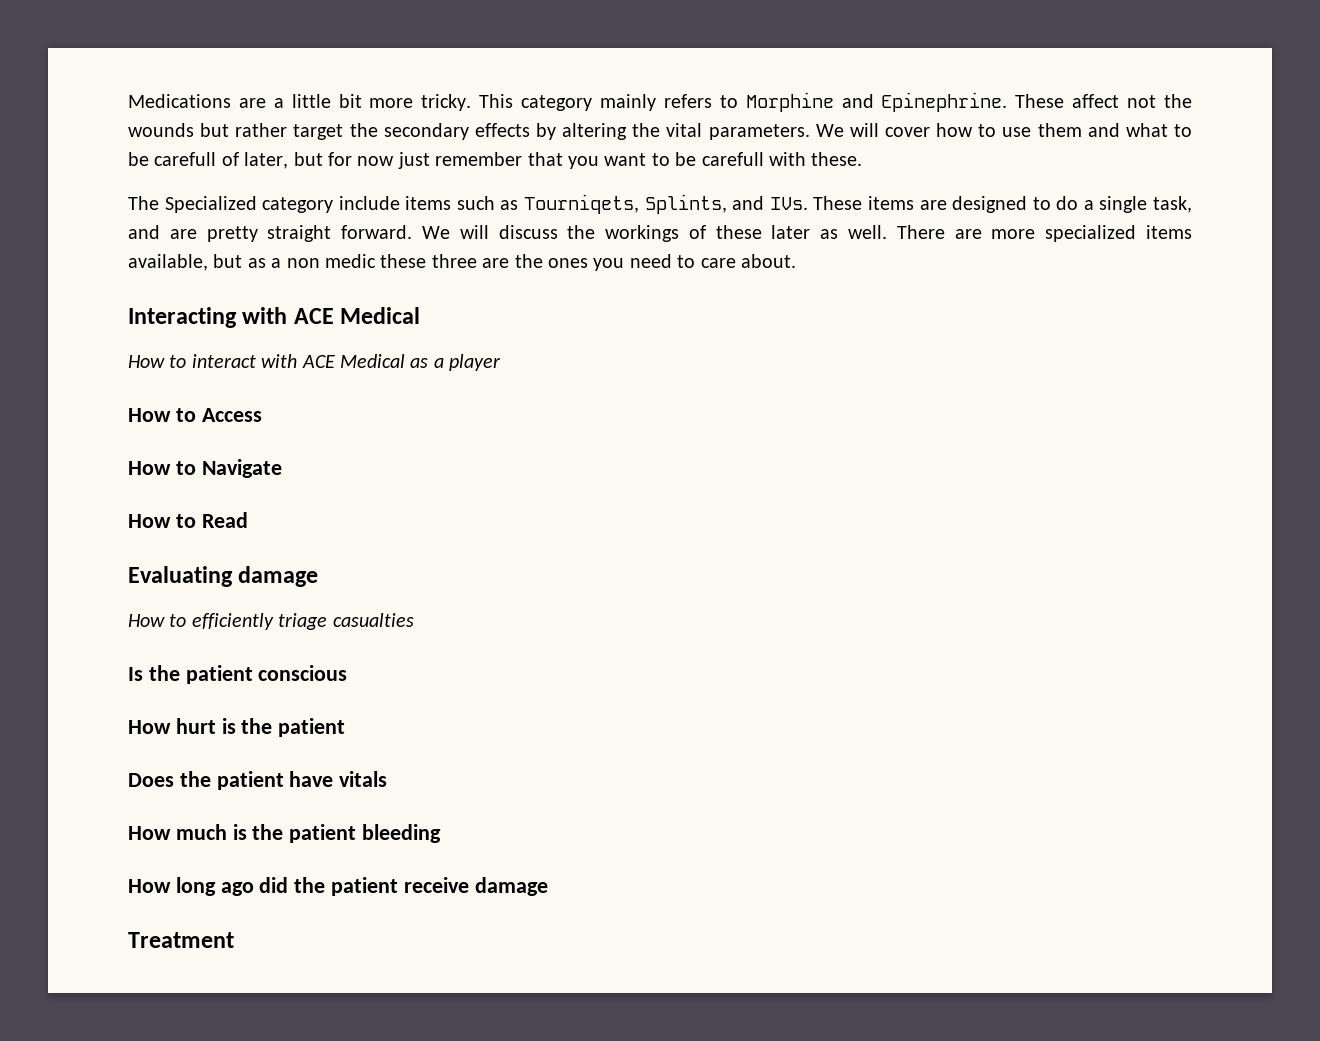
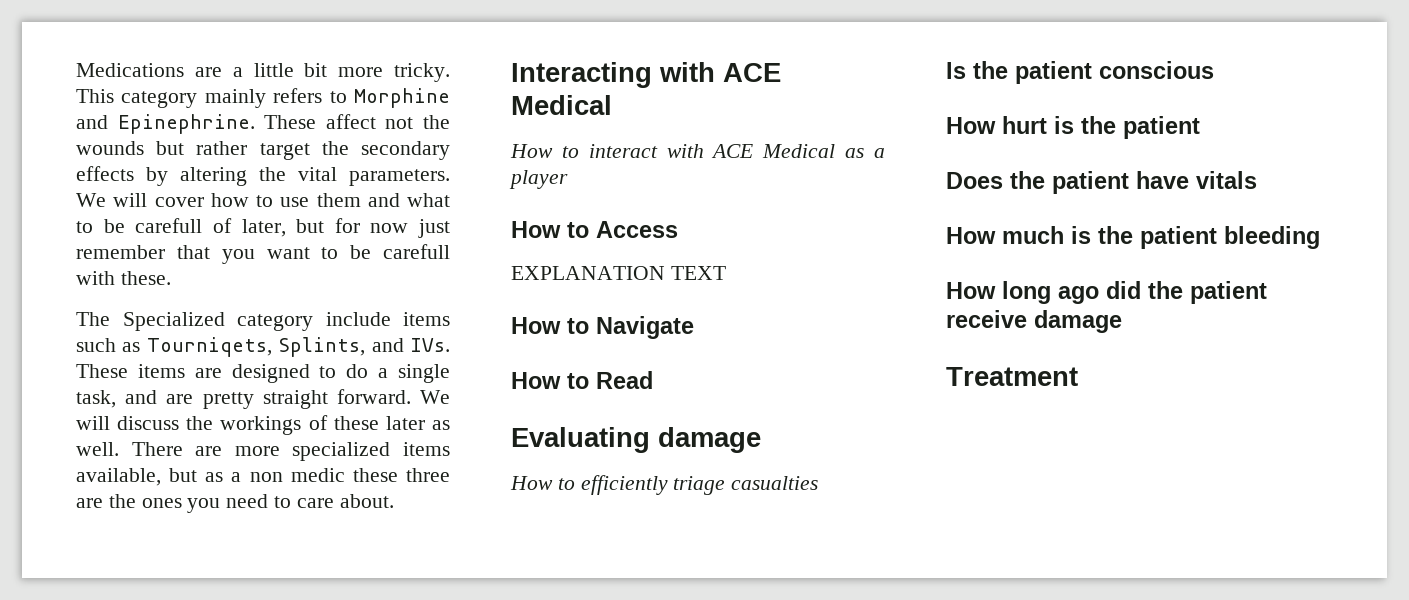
+ EXPLANATION TEXT

